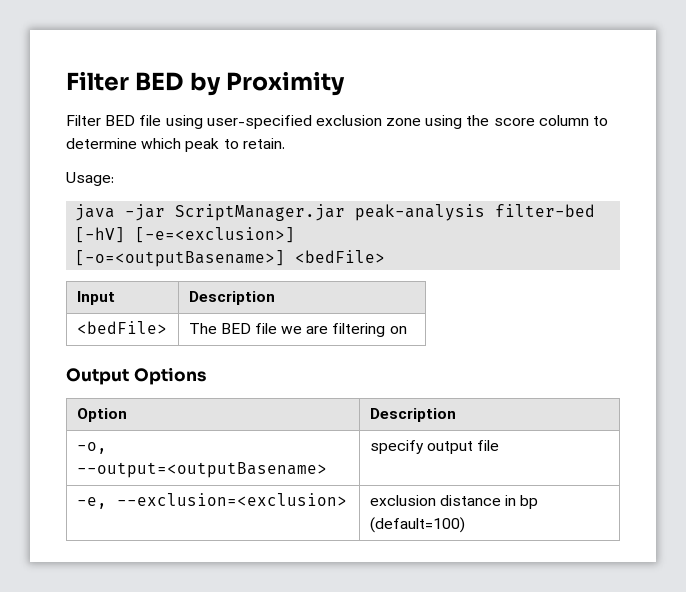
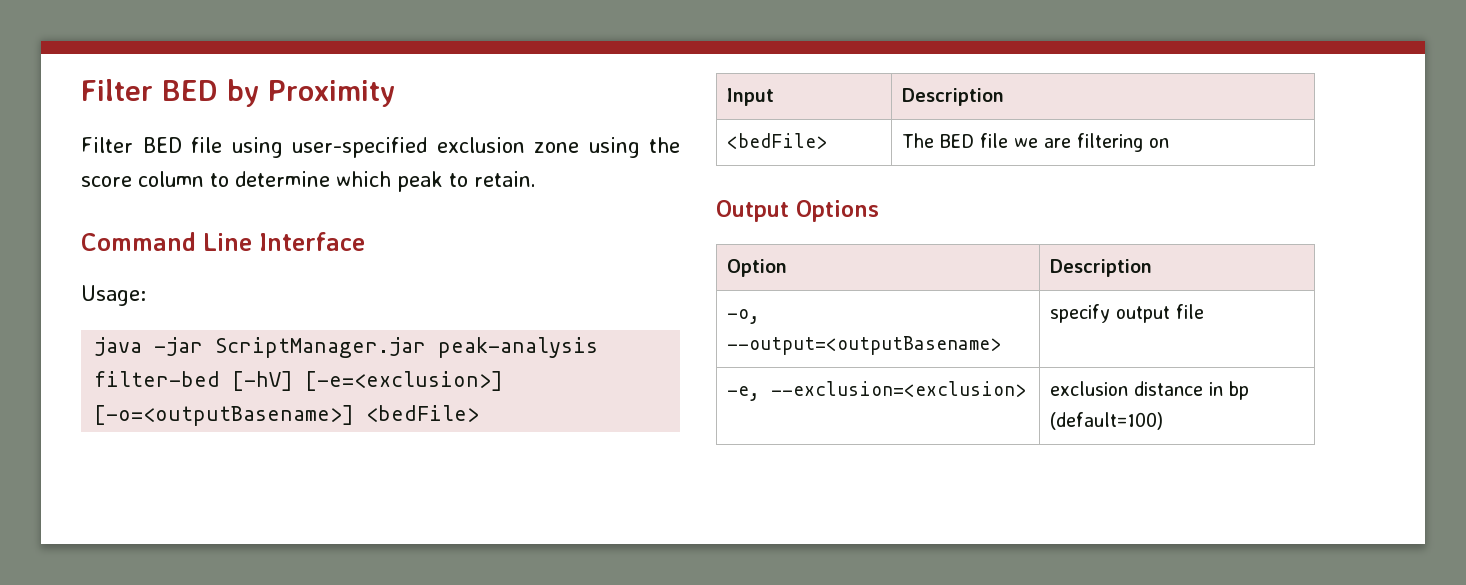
+ Command Line Interface

